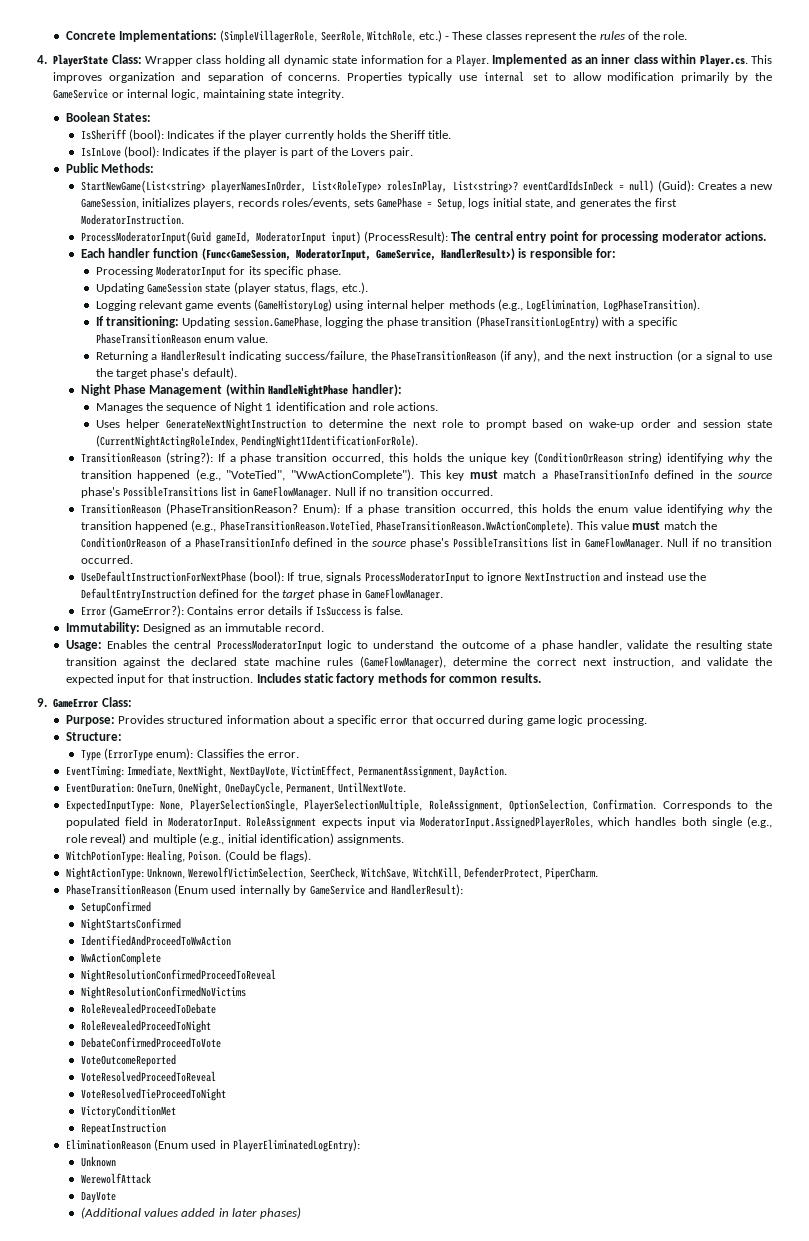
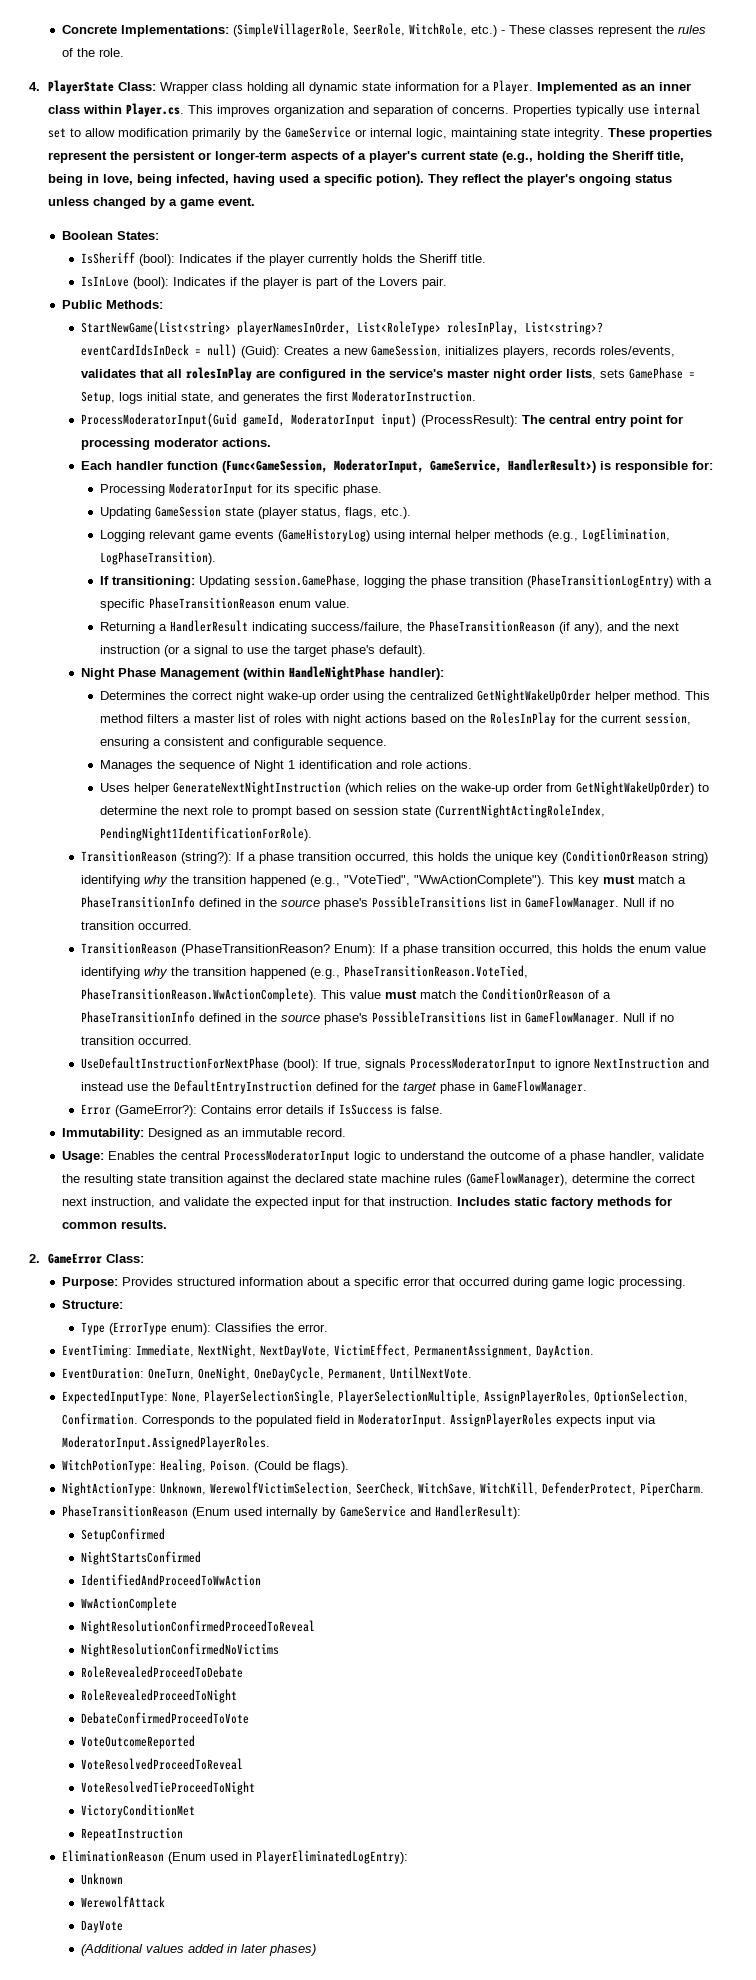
+ These properties represent the persistent or longer-term aspects of a player's current state (e.g., holding the Sheriff title, being in love, being infected, having used a specific potion). They reflect the player's ongoing status unless changed by a game event.
- StartNewGame(List<string> playerNamesInOrder, List<RoleType> rolesInPlay, List<string>? eventCardIdsInDeck = null) (Guid): Creates a new GameSession, initializes players, records roles/events, sets GamePhase = Setup, logs initial state, and generates the first ModeratorInstruction.
+ StartNewGame(List<string> playerNamesInOrder, List<RoleType> rolesInPlay, List<string>? eventCardIdsInDeck = null) (Guid): Creates a new GameSession, initializes players, records roles/events, validates that all rolesInPlay are configured in the service's master night order lists, sets GamePhase = Setup, logs initial state, and generates the first ModeratorInstruction.
+ Determines the correct night wake-up order using the centralized GetNightWakeUpOrder helper method. This method filters a master list of roles with night actions based on the RolesInPlay for the current session, ensuring a consistent and configurable sequence.
- Uses helper GenerateNextNightInstruction to determine the next role to prompt based on wake-up order and session state (CurrentNightActingRoleIndex, PendingNight1IdentificationForRole).
+ Uses helper GenerateNextNightInstruction (which relies on the wake-up order from GetNightWakeUpOrder) to determine the next role to prompt based on session state (CurrentNightActingRoleIndex, PendingNight1IdentificationForRole).
- 9. GameError Class:
+ 2. GameError Class:
- ExpectedInputType: None, PlayerSelectionSingle, PlayerSelectionMultiple, RoleAssignment, OptionSelection, Confirmation.
+ ExpectedInputType: None, PlayerSelectionSingle, PlayerSelectionMultiple, AssignPlayerRoles, OptionSelection, Confirmation.
- RoleAssignment expects input via ModeratorInput.AssignedPlayerRoles, which handles both single (e.g., role reveal) and multiple (e.g., initial identification) assignments.
+ AssignPlayerRoles expects input via ModeratorInput.AssignedPlayerRoles.

